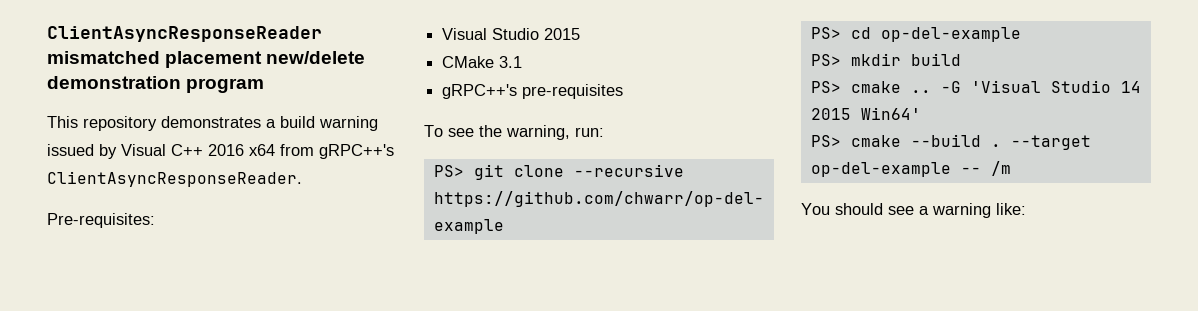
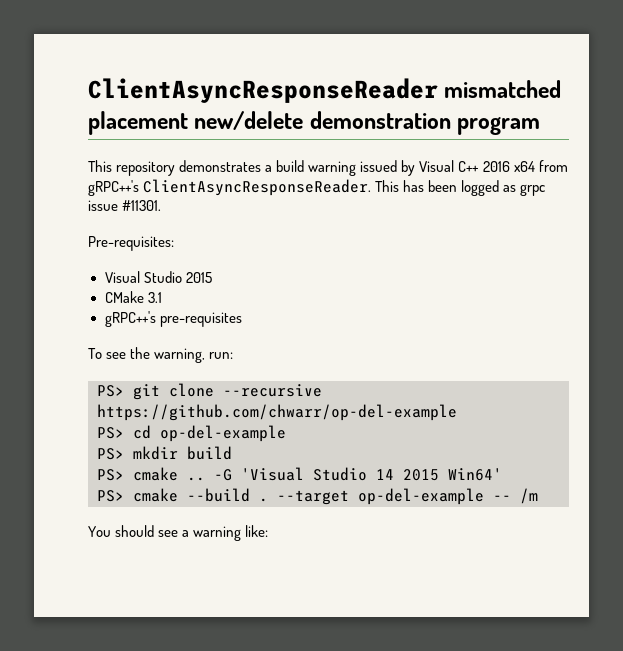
+ This has been logged as grpc issue #11301.

